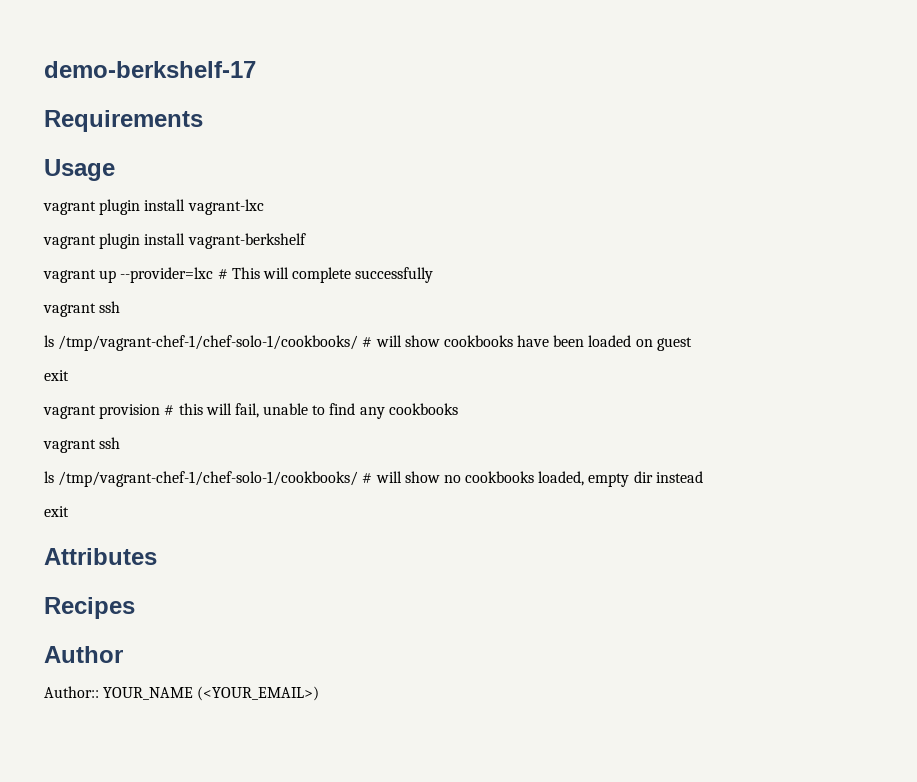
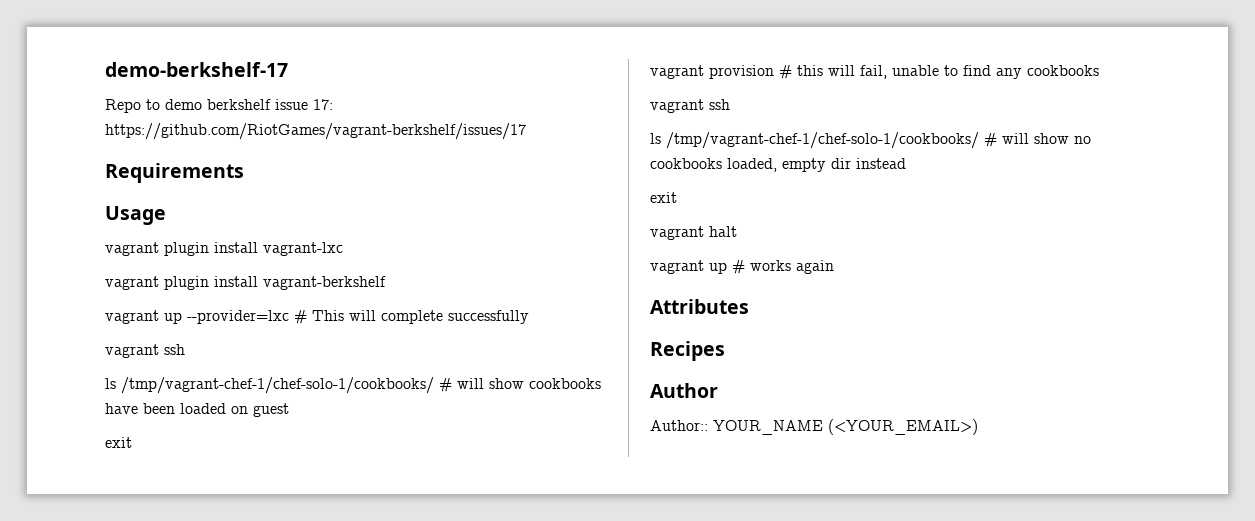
+ Repo to demo berkshelf issue 17: https://github.com/RiotGames/vagrant-berkshelf/issues/17
+ vagrant halt
+ vagrant up # works again

